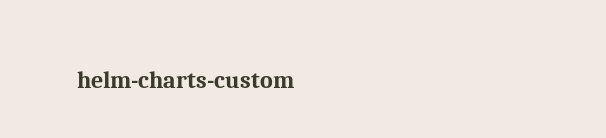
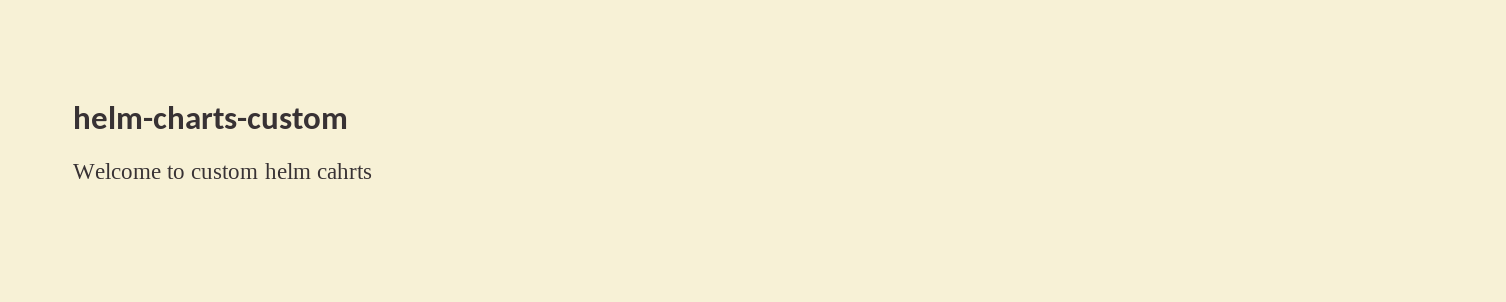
+ Welcome to custom helm cahrts

